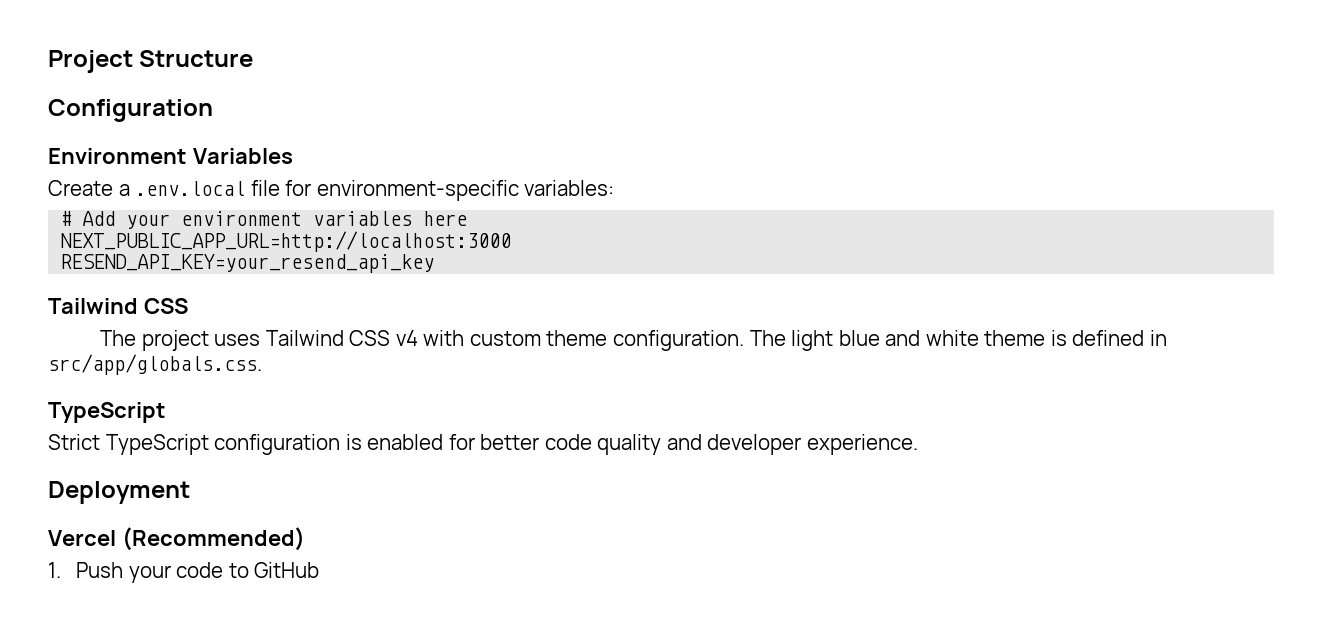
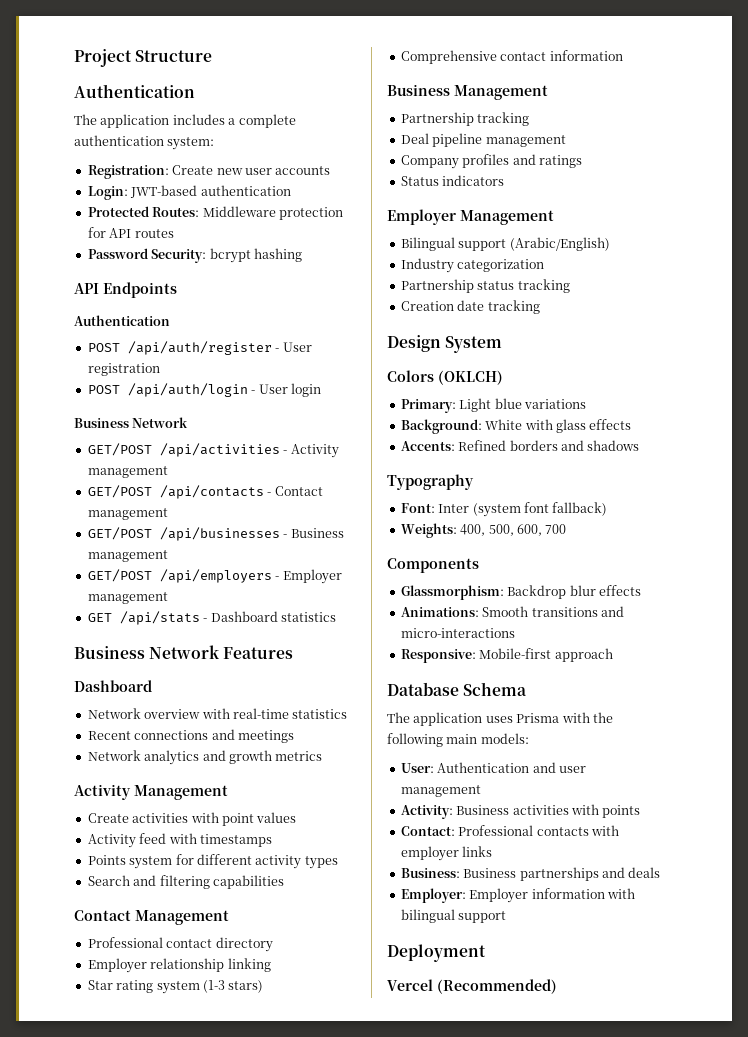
  Project Structure
- Configuration
- Environment Variables
- Create a .env.local file for environment-specific variables:
- # Add your environment variables here
- NEXT_PUBLIC_APP_URL=http://localhost:3000
- RESEND_API_KEY=your_resend_api_key
- Tailwind CSS
- The project uses Tailwind CSS v4 with custom theme configuration. The light blue and white theme is defined in src/app/globals.css.
- TypeScript
- Strict TypeScript configuration is enabled for better code quality and developer experience.
+ Authentication
+ The application includes a complete authentication system:
+ Registration: Create new user accounts
+ Login: JWT-based authentication
+ Protected Routes: Middleware protection for API routes
+ Password Security: bcrypt hashing
+ API Endpoints
+ Authentication
+ POST /api/auth/register - User registration
+ POST /api/auth/login - User login
+ Business Network
+ GET/POST /api/activities - Activity management
+ GET/POST /api/contacts - Contact management
+ GET/POST /api/businesses - Business management
+ GET/POST /api/employers - Employer management
+ GET /api/stats - Dashboard statistics
+ Business Network Features
+ Dashboard
+ Network overview with real-time statistics
+ Recent connections and meetings
+ Network analytics and growth metrics
+ Activity Management
+ Create activities with point values
+ Activity feed with timestamps
+ Points system for different activity types
+ Search and filtering capabilities
+ Contact Management
+ Professional contact directory
+ Employer relationship linking
+ Star rating system (1-3 stars)
+ Comprehensive contact information
+ Business Management
+ Partnership tracking
+ Deal pipeline management
+ Company profiles and ratings
+ Status indicators
+ Employer Management
+ Bilingual support (Arabic/English)
+ Industry categorization
+ Partnership status tracking
+ Creation date tracking
+ Design System
+ Colors (OKLCH)
+ Primary: Light blue variations
+ Background: White with glass effects
+ Accents: Refined borders and shadows
+ Typography
+ Font: Inter (system font fallback)
+ Weights: 400, 500, 600, 700
+ Components
+ Glassmorphism: Backdrop blur effects
+ Animations: Smooth transitions and micro-interactions
+ Responsive: Mobile-first approach
+ Database Schema
+ The application uses Prisma with the following main models:
+ User: Authentication and user management
+ Activity: Business activities with points
+ Contact: Professional contacts with employer links
+ Business: Business partnerships and deals
+ Employer: Employer information with bilingual support
  Deployment
  Vercel (Recommended)
- 1. Push your code to GitHub

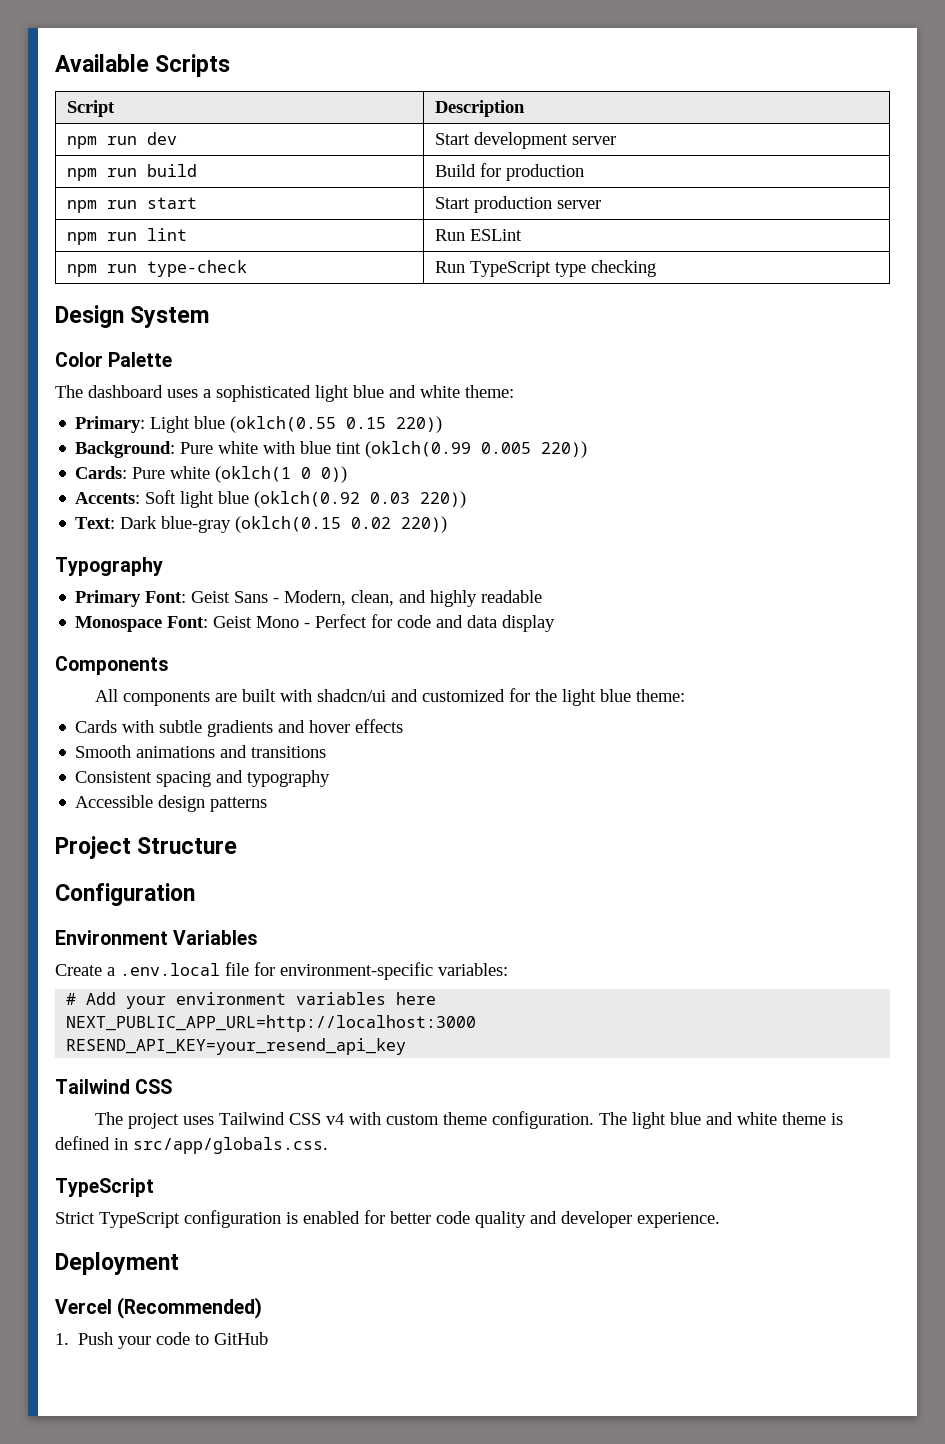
+ Available Scripts
+ Script | Description
+ npm run dev | Start development server
+ npm run build | Build for production
+ npm run start | Start production server
+ npm run lint | Run ESLint
+ npm run type-check | Run TypeScript type checking
+ Design System
+ Color Palette
+ The dashboard uses a sophisticated light blue and white theme:
+ Primary: Light blue (oklch(0.55 0.15 220))
+ Background: Pure white with blue tint (oklch(0.99 0.005 220))
+ Cards: Pure white (oklch(1 0 0))
+ Accents: Soft light blue (oklch(0.92 0.03 220))
+ Text: Dark blue-gray (oklch(0.15 0.02 220))
+ Typography
+ Primary Font: Geist Sans - Modern, clean, and highly readable
+ Monospace Font: Geist Mono - Perfect for code and data display
+ Components
+ All components are built with shadcn/ui and customized for the light blue theme:
+ Cards with subtle gradients and hover effects
+ Smooth animations and transitions
+ Consistent spacing and typography
+ Accessible design patterns
  Project Structure
- Authentication
- The application includes a complete authentication system:
- Registration: Create new user accounts
- Login: JWT-based authentication
- Protected Routes: Middleware protection for API routes
- Password Security: bcrypt hashing
- API Endpoints
- Authentication
- POST /api/auth/register - User registration
- POST /api/auth/login - User login
- Business Network
- GET/POST /api/activities - Activity management
- GET/POST /api/contacts - Contact management
- GET/POST /api/businesses - Business management
- GET/POST /api/employers - Employer management
- GET /api/stats - Dashboard statistics
- Business Network Features
- Dashboard
- Network overview with real-time statistics
- Recent connections and meetings
- Network analytics and growth metrics
- Activity Management
- Create activities with point values
- Activity feed with timestamps
- Points system for different activity types
- Search and filtering capabilities
- Contact Management
- Professional contact directory
- Employer relationship linking
- Star rating system (1-3 stars)
- Comprehensive contact information
- Business Management
- Partnership tracking
- Deal pipeline management
- Company profiles and ratings
- Status indicators
- Employer Management
- Bilingual support (Arabic/English)
- Industry categorization
- Partnership status tracking
- Creation date tracking
- Design System
- Colors (OKLCH)
- Primary: Light blue variations
- Background: White with glass effects
- Accents: Refined borders and shadows
- Typography
- Font: Inter (system font fallback)
- Weights: 400, 500, 600, 700
- Components
- Glassmorphism: Backdrop blur effects
- Animations: Smooth transitions and micro-interactions
- Responsive: Mobile-first approach
- Database Schema
- The application uses Prisma with the following main models:
- User: Authentication and user management
- Activity: Business activities with points
- Contact: Professional contacts with employer links
- Business: Business partnerships and deals
- Employer: Employer information with bilingual support
+ Configuration
+ Environment Variables
+ Create a .env.local file for environment-specific variables:
+ # Add your environment variables here
+ NEXT_PUBLIC_APP_URL=http://localhost:3000
+ RESEND_API_KEY=your_resend_api_key
+ Tailwind CSS
+ The project uses Tailwind CSS v4 with custom theme configuration. The light blue and white theme is defined in src/app/globals.css.
+ TypeScript
+ Strict TypeScript configuration is enabled for better code quality and developer experience.
  Deployment
  Vercel (Recommended)
+ 1. Push your code to GitHub

